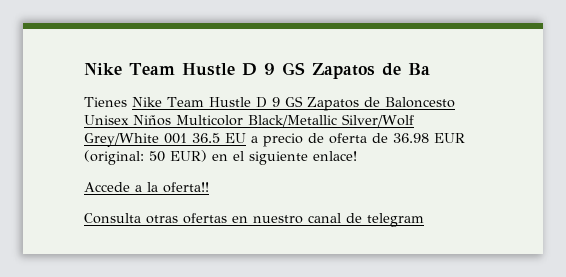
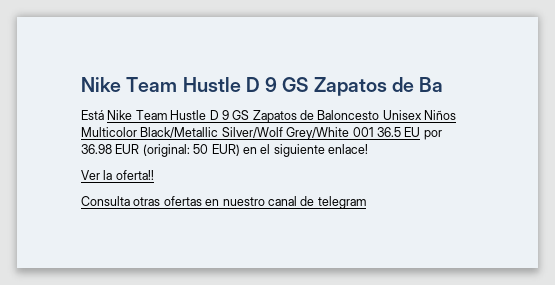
- Tienes Nike Team Hustle D 9 GS Zapatos de Baloncesto Unisex Niños Multicolor Black/Metallic Silver/Wolf Grey/White 001 36.5 EU a precio de oferta de 36.98 EUR (original: 50 EUR) en el siguiente enlace!
+ Está Nike Team Hustle D 9 GS Zapatos de Baloncesto Unisex Niños Multicolor Black/Metallic Silver/Wolf Grey/White 001 36.5 EU por 36.98 EUR (original: 50 EUR) en el siguiente enlace!
- Accede a la oferta!!
+ Ver la oferta!!

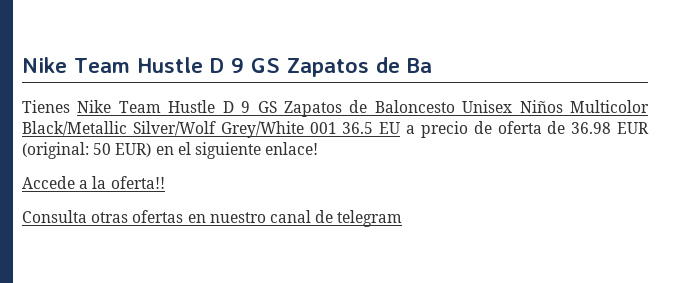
- Está Nike Team Hustle D 9 GS Zapatos de Baloncesto Unisex Niños Multicolor Black/Metallic Silver/Wolf Grey/White 001 36.5 EU por 36.98 EUR (original: 50 EUR) en el siguiente enlace!
+ Tienes Nike Team Hustle D 9 GS Zapatos de Baloncesto Unisex Niños Multicolor Black/Metallic Silver/Wolf Grey/White 001 36.5 EU a precio de oferta de 36.98 EUR (original: 50 EUR) en el siguiente enlace!
- Ver la oferta!!
+ Accede a la oferta!!

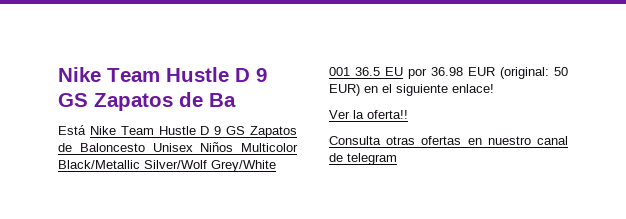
- Tienes Nike Team Hustle D 9 GS Zapatos de Baloncesto Unisex Niños Multicolor Black/Metallic Silver/Wolf Grey/White 001 36.5 EU a precio de oferta de 36.98 EUR (original: 50 EUR) en el siguiente enlace!
+ Está Nike Team Hustle D 9 GS Zapatos de Baloncesto Unisex Niños Multicolor Black/Metallic Silver/Wolf Grey/White 001 36.5 EU por 36.98 EUR (original: 50 EUR) en el siguiente enlace!
- Accede a la oferta!!
+ Ver la oferta!!

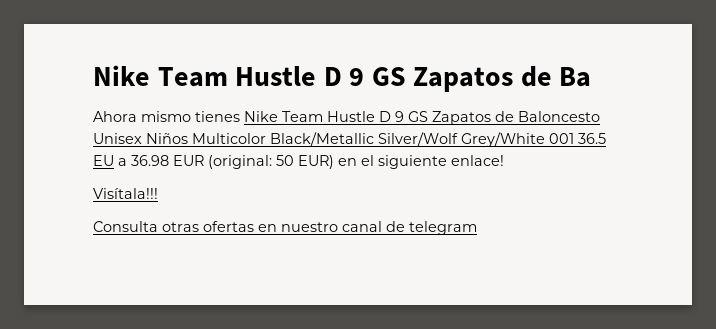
- Está Nike Team Hustle D 9 GS Zapatos de Baloncesto Unisex Niños Multicolor Black/Metallic Silver/Wolf Grey/White 001 36.5 EU por 36.98 EUR (original: 50 EUR) en el siguiente enlace!
+ Ahora mismo tienes Nike Team Hustle D 9 GS Zapatos de Baloncesto Unisex Niños Multicolor Black/Metallic Silver/Wolf Grey/White 001 36.5 EU a 36.98 EUR (original: 50 EUR) en el siguiente enlace!
- Ver la oferta!!
+ Visítala!!!

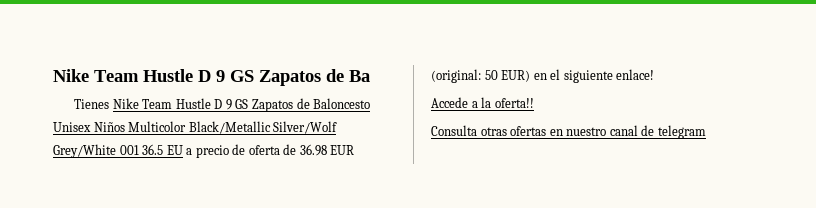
- Ahora mismo tienes Nike Team Hustle D 9 GS Zapatos de Baloncesto Unisex Niños Multicolor Black/Metallic Silver/Wolf Grey/White 001 36.5 EU a 36.98 EUR (original: 50 EUR) en el siguiente enlace!
+ Tienes Nike Team Hustle D 9 GS Zapatos de Baloncesto Unisex Niños Multicolor Black/Metallic Silver/Wolf Grey/White 001 36.5 EU a precio de oferta de 36.98 EUR (original: 50 EUR) en el siguiente enlace!
- Visítala!!!
+ Accede a la oferta!!

